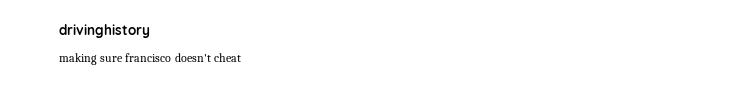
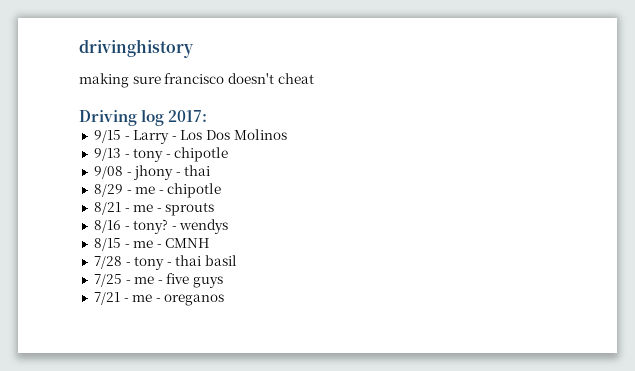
+ Driving log 2017:
+ 9/15 - Larry - Los Dos Molinos
+ 9/13 - tony - chipotle
+ 9/08 - jhony - thai
+ 8/29 - me - chipotle
+ 8/21 - me - sprouts
+ 8/16 - tony? - wendys
+ 8/15 - me - CMNH
+ 7/28 - tony - thai basil
+ 7/25 - me - five guys
+ 7/21 - me - oreganos

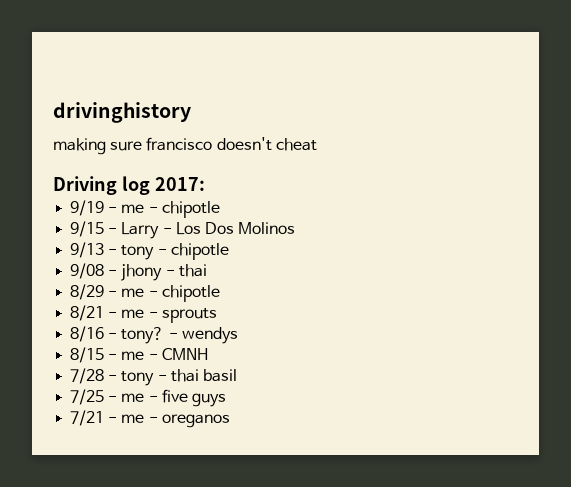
+ 9/19 - me - chipotle

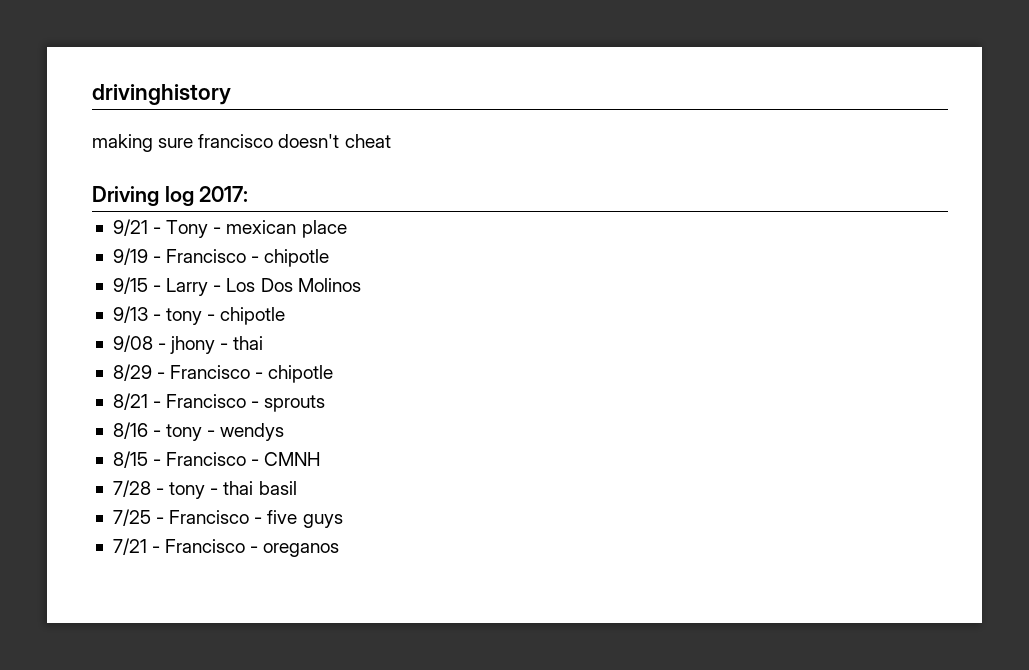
+ 9/21 - Tony - mexican place
- 9/19 - me - chipotle
+ 9/19 - Francisco - chipotle
- 8/29 - me - chipotle
+ 8/29 - Francisco - chipotle
- 8/21 - me - sprouts
+ 8/21 - Francisco - sprouts
- 8/16 - tony? - wendys
+ 8/16 - tony - wendys
- 8/15 - me - CMNH
+ 8/15 - Francisco - CMNH
- 7/25 - me - five guys
+ 7/25 - Francisco - five guys
- 7/21 - me - oreganos
+ 7/21 - Francisco - oreganos

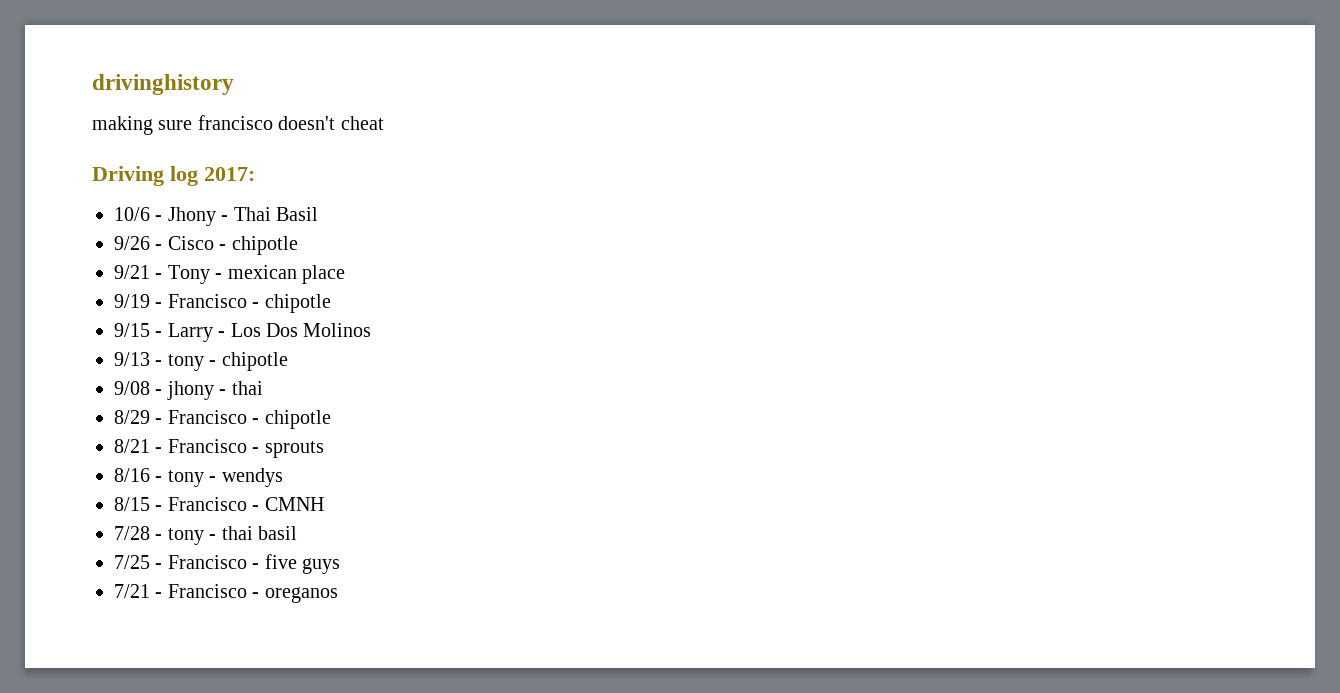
+ 10/6 - Jhony - Thai Basil
+ 9/26 - Cisco - chipotle

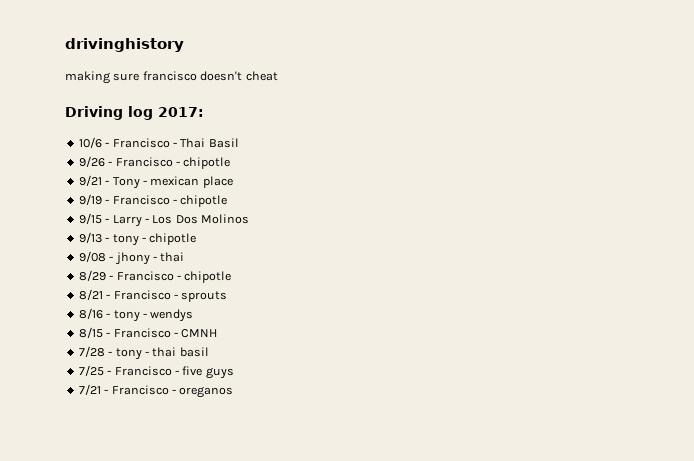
- 10/6 - Jhony - Thai Basil
+ 10/6 - Francisco - Thai Basil
- 9/26 - Cisco - chipotle
+ 9/26 - Francisco - chipotle

